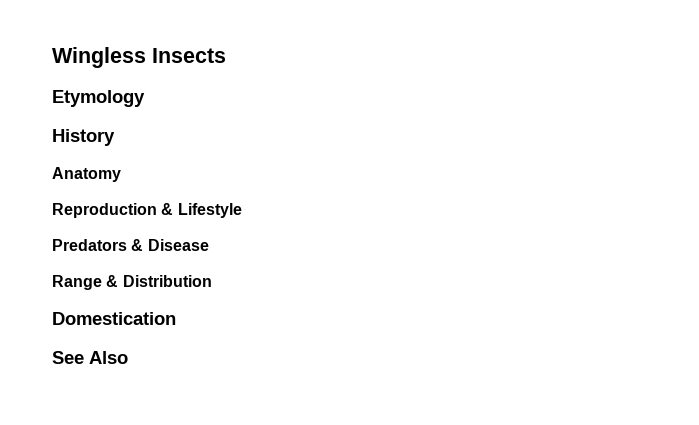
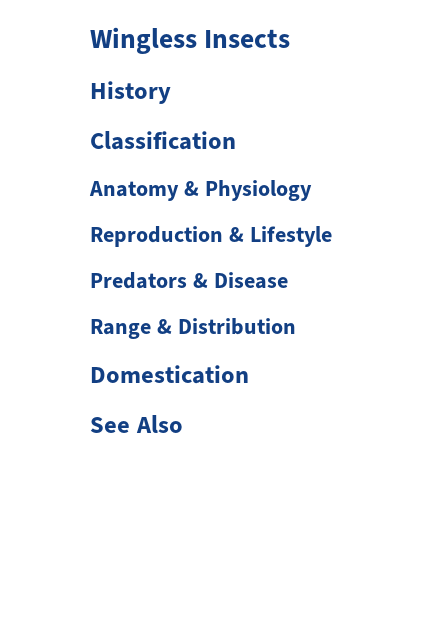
- Etymology
+ Classification
- Anatomy
+ Anatomy & Physiology

